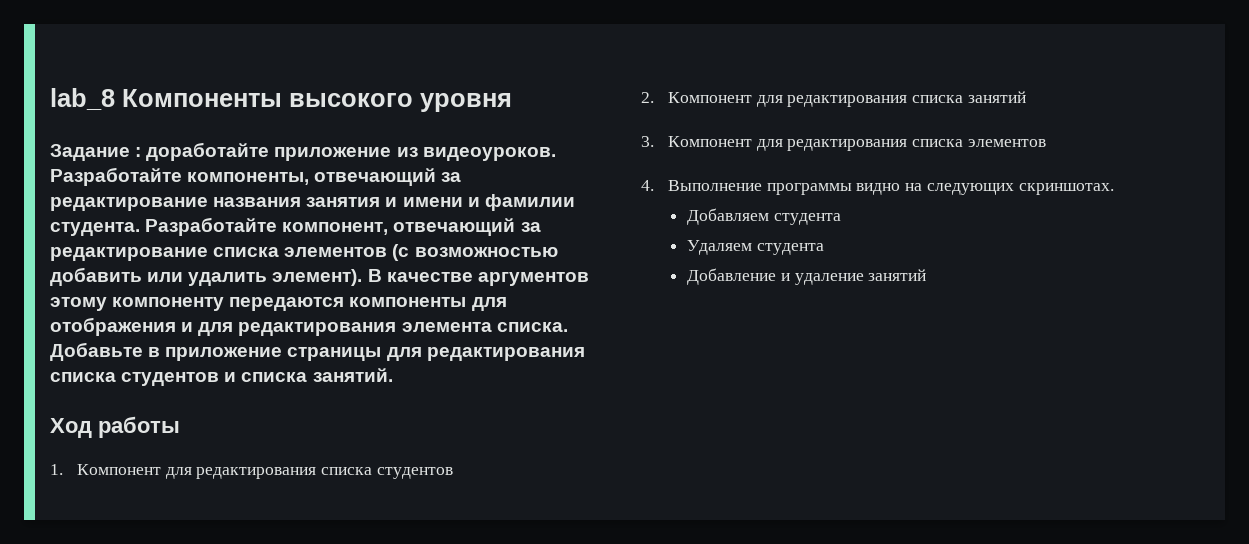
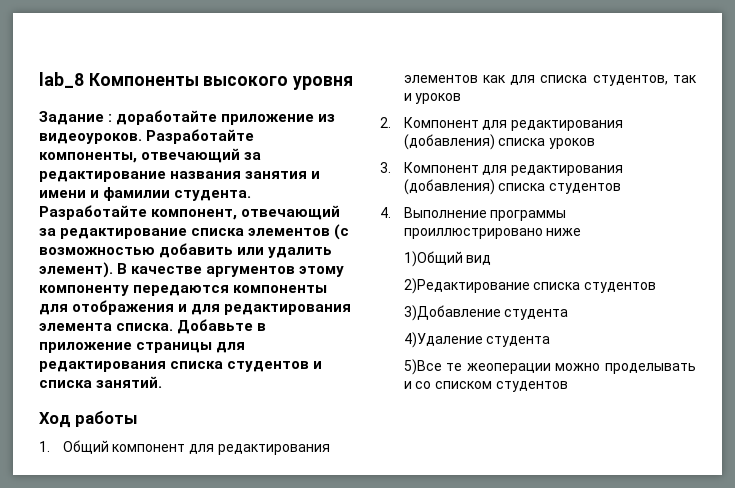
- 1. Компонент для редактирования списка студентов
+ 1. Общий компонент для редактирования элементов как для списка студентов, так и уроков
- 2. Компонент для редактирования списка занятий
+ 2. Компонент для редактирования (добавления) списка уроков
- 3. Компонент для редактирования списка элементов
+ 3. Компонент для редактирования (добавления) списка студентов
- 4. Выполнение программы видно на следующих скриншотах.
- Добавляем студента
- Удаляем студента
- Добавление и удаление занятий
+ 4. Выполнение программы проиллюстрировано ниже
+ 1)Общий вид
+ 2)Редактирование списка студентов
+ 3)Добавление студента
+ 4)Удаление студента
+ 5)Все те жеоперации можно проделывать и со списком студентов

